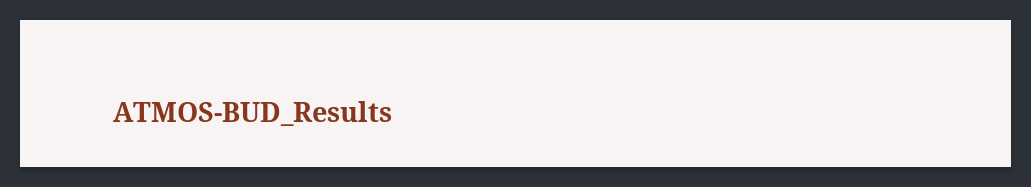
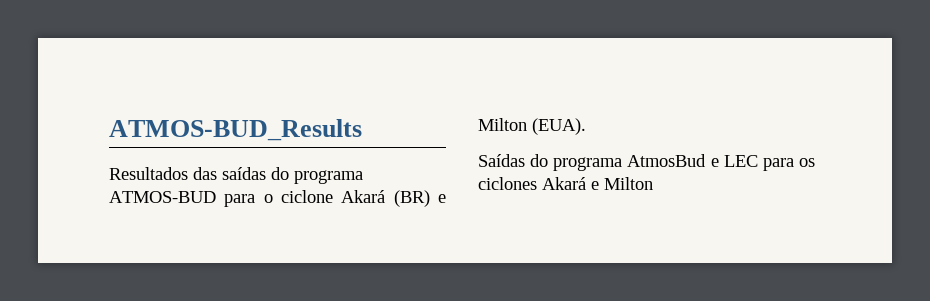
+ Resultados das saídas do programa ATMOS-BUD para o ciclone Akará (BR) e Milton (EUA).
+ Saídas do programa AtmosBud e LEC para os ciclones Akará e Milton

